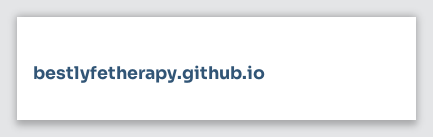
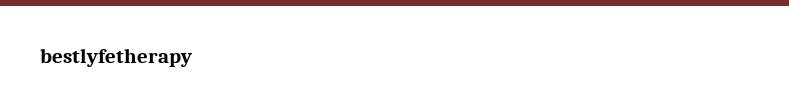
- bestlyfetherapy.github.io
+ bestlyfetherapy

